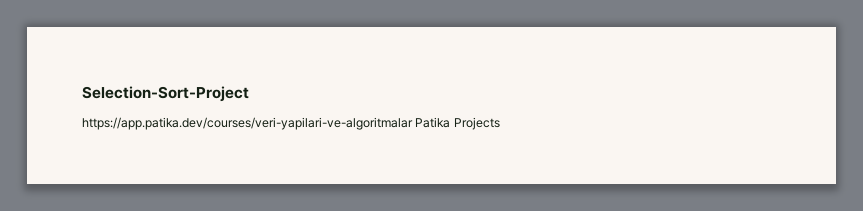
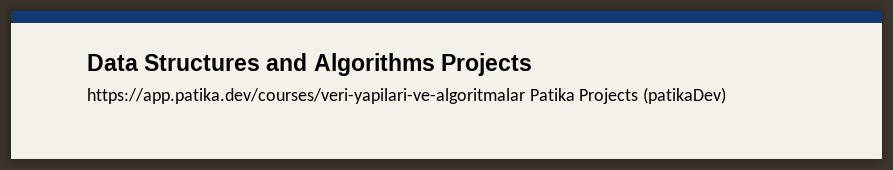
- Selection-Sort-Project
+ Data Structures and Algorithms Projects
- https://app.patika.dev/courses/veri-yapilari-ve-algoritmalar Patika Projects
+ https://app.patika.dev/courses/veri-yapilari-ve-algoritmalar Patika Projects (patikaDev)

